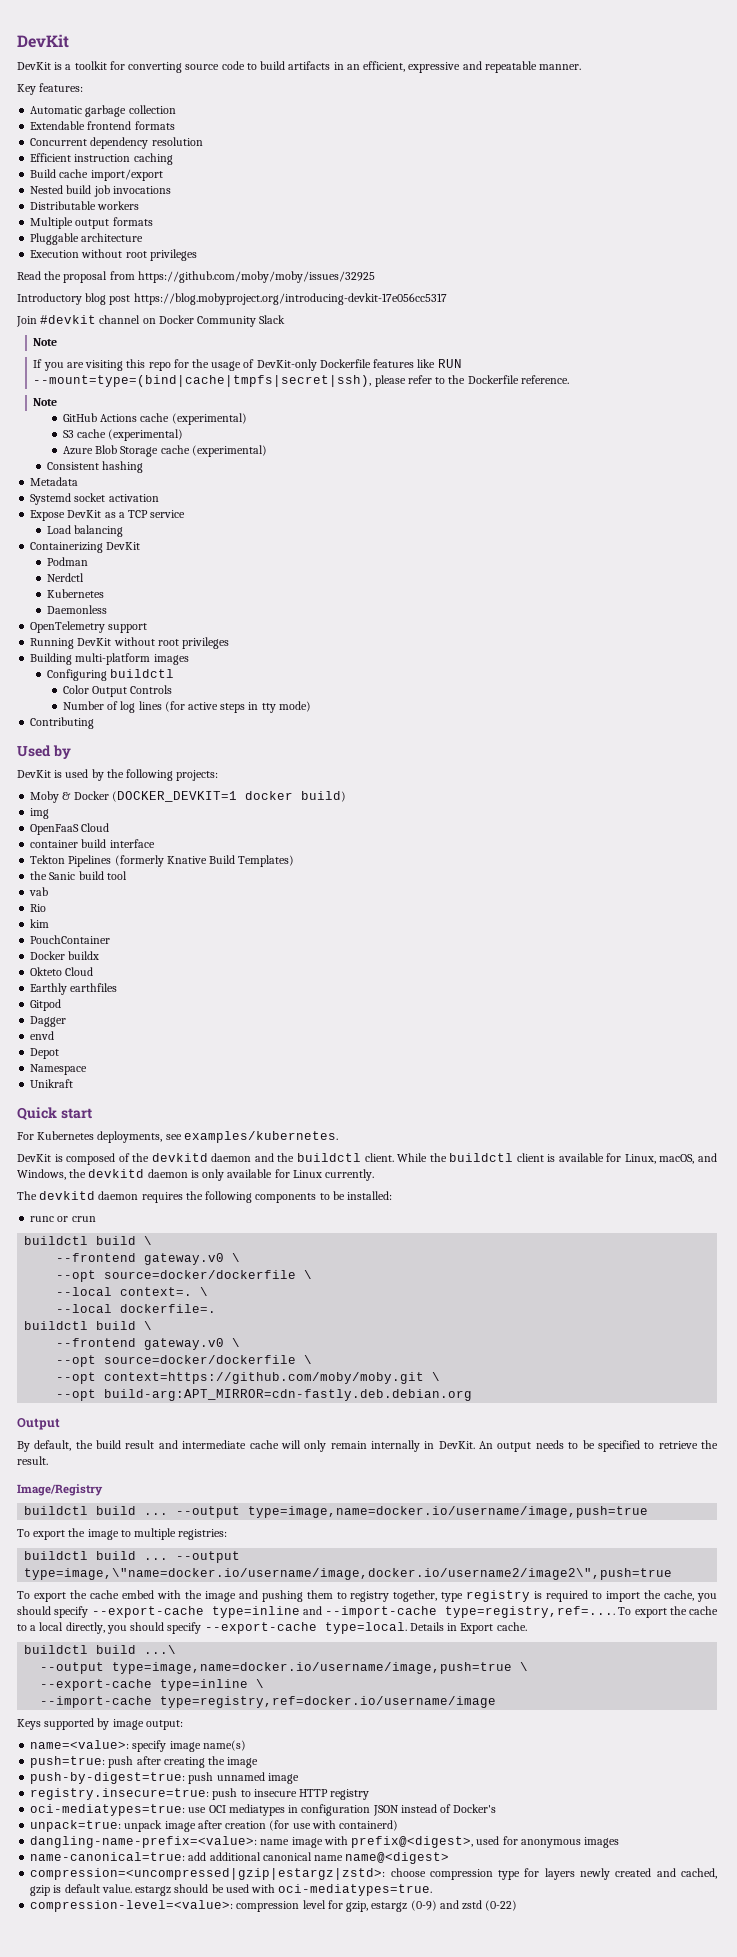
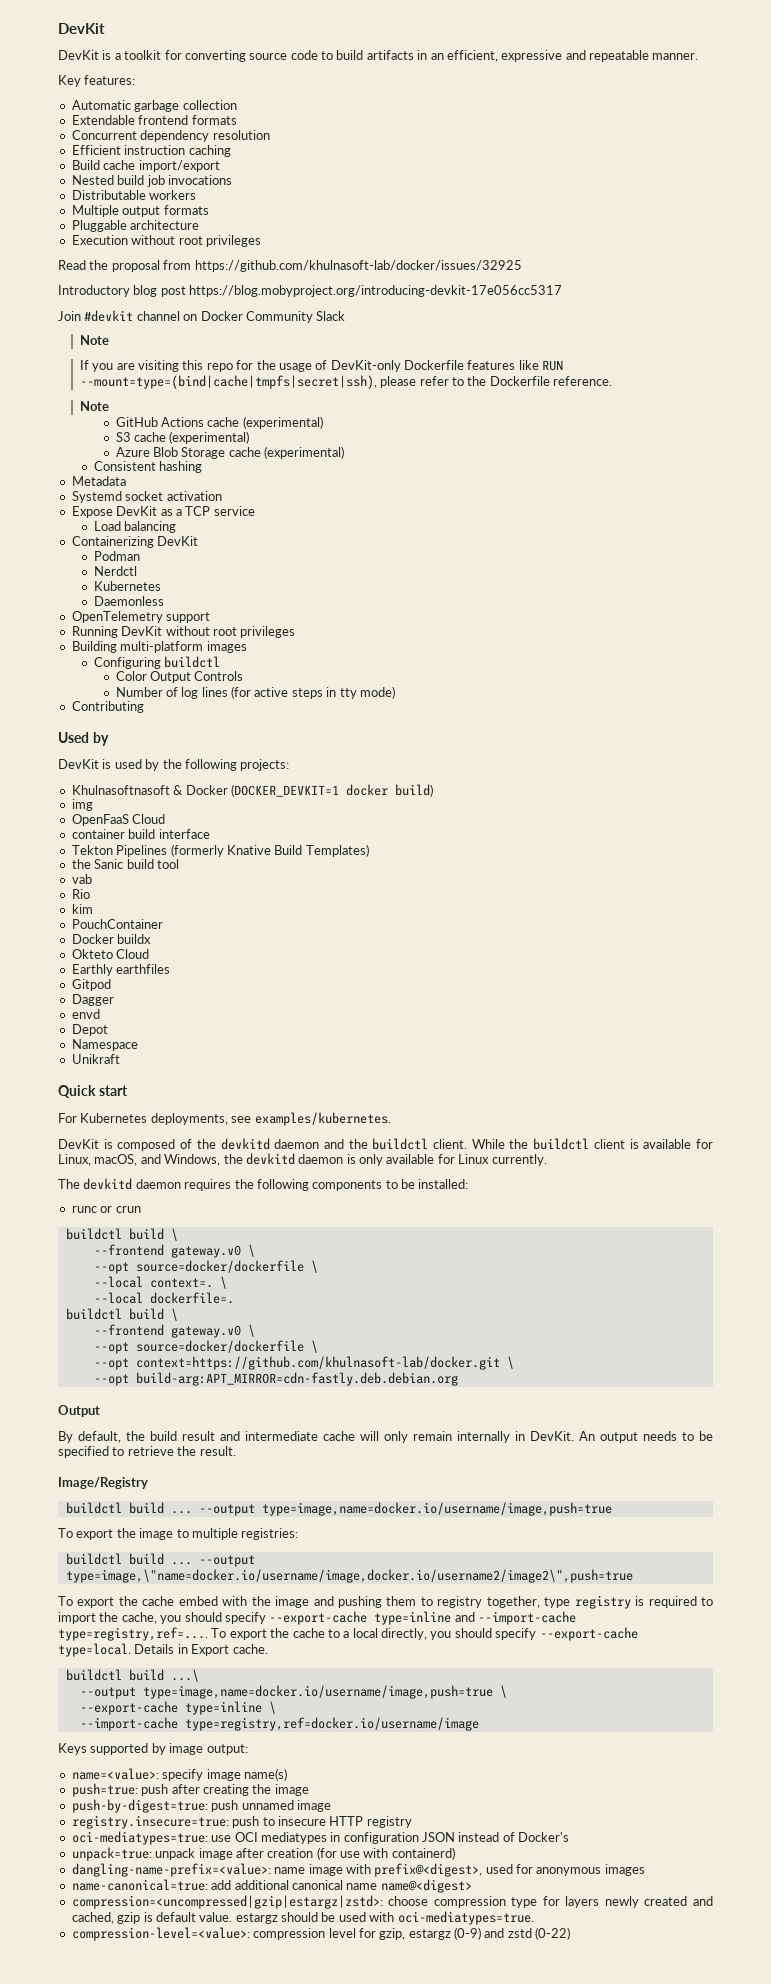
- Read the proposal from https://github.com/moby/moby/issues/32925
+ Read the proposal from https://github.com/khulnasoft-lab/docker/issues/32925
- Moby & Docker (DOCKER_DEVKIT=1 docker build)
+ Khulnasoftnasoft & Docker (DOCKER_DEVKIT=1 docker build)
- --opt context=https://github.com/moby/moby.git \
+ --opt context=https://github.com/khulnasoft-lab/docker.git \

